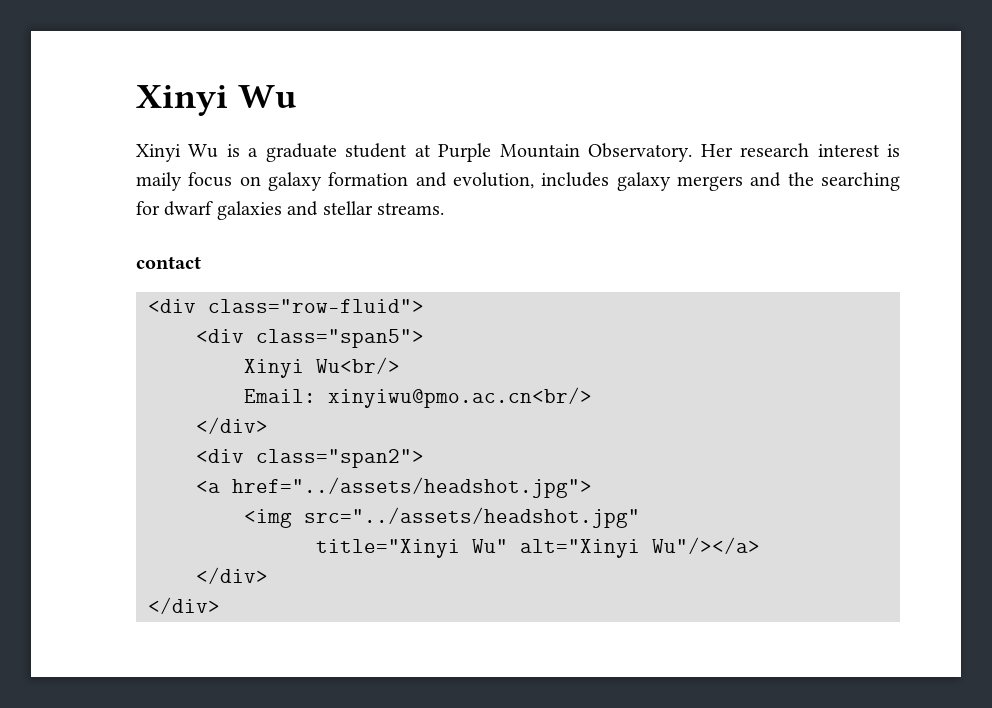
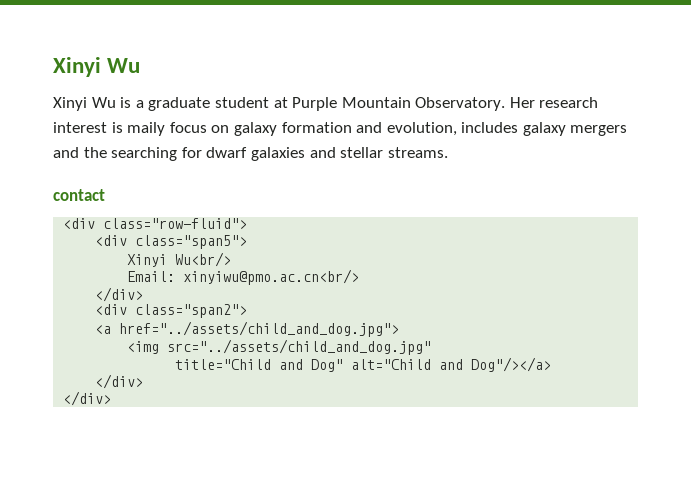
- <a href="../assets/headshot.jpg">
+ <a href="../assets/child_and_dog.jpg">
- <img src="../assets/headshot.jpg"
- title="Xinyi Wu" alt="Xinyi Wu"/></a>
+ <img src="../assets/child_and_dog.jpg"
+ title="Child and Dog" alt="Child and Dog"/></a>

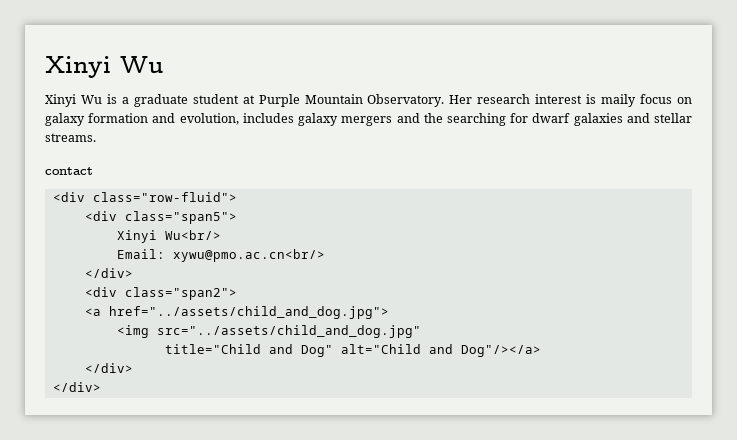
- Email: xinyiwu@pmo.ac.cn<br/>
+ Email: xywu@pmo.ac.cn<br/>

